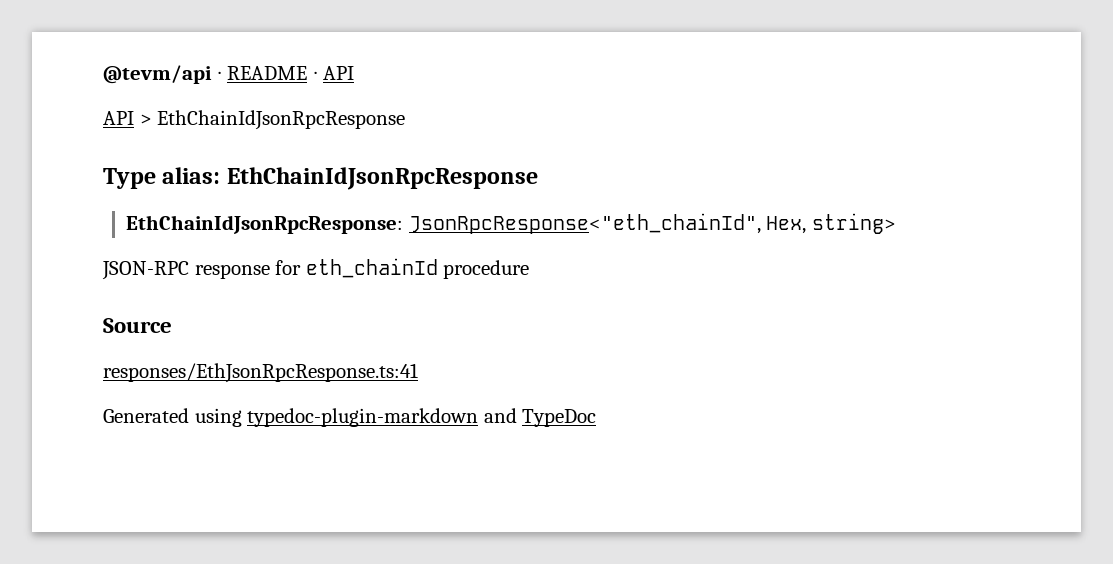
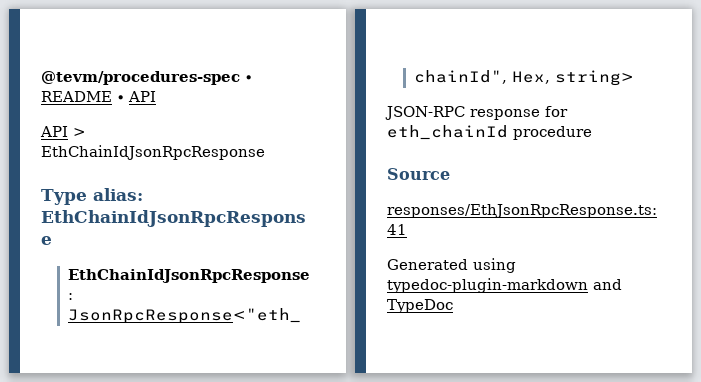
- @tevm/api ∙ README ∙ API
+ @tevm/procedures-spec ∙ README ∙ API

